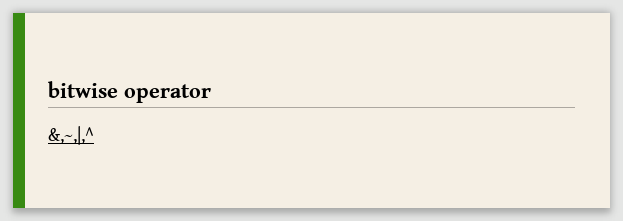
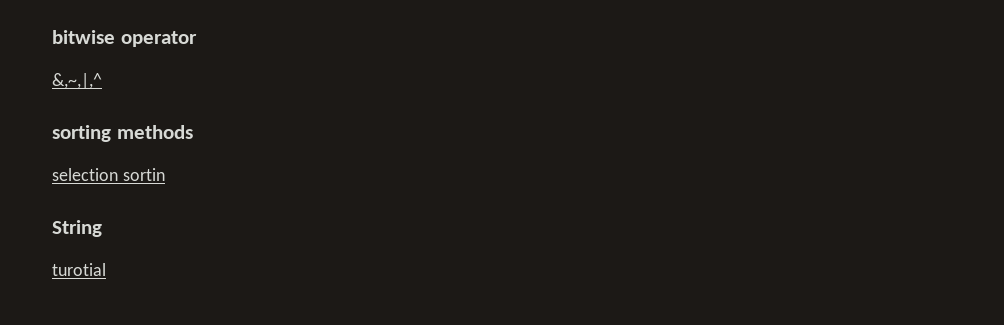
+ sorting methods
+ selection sortin
+ String
+ turotial

